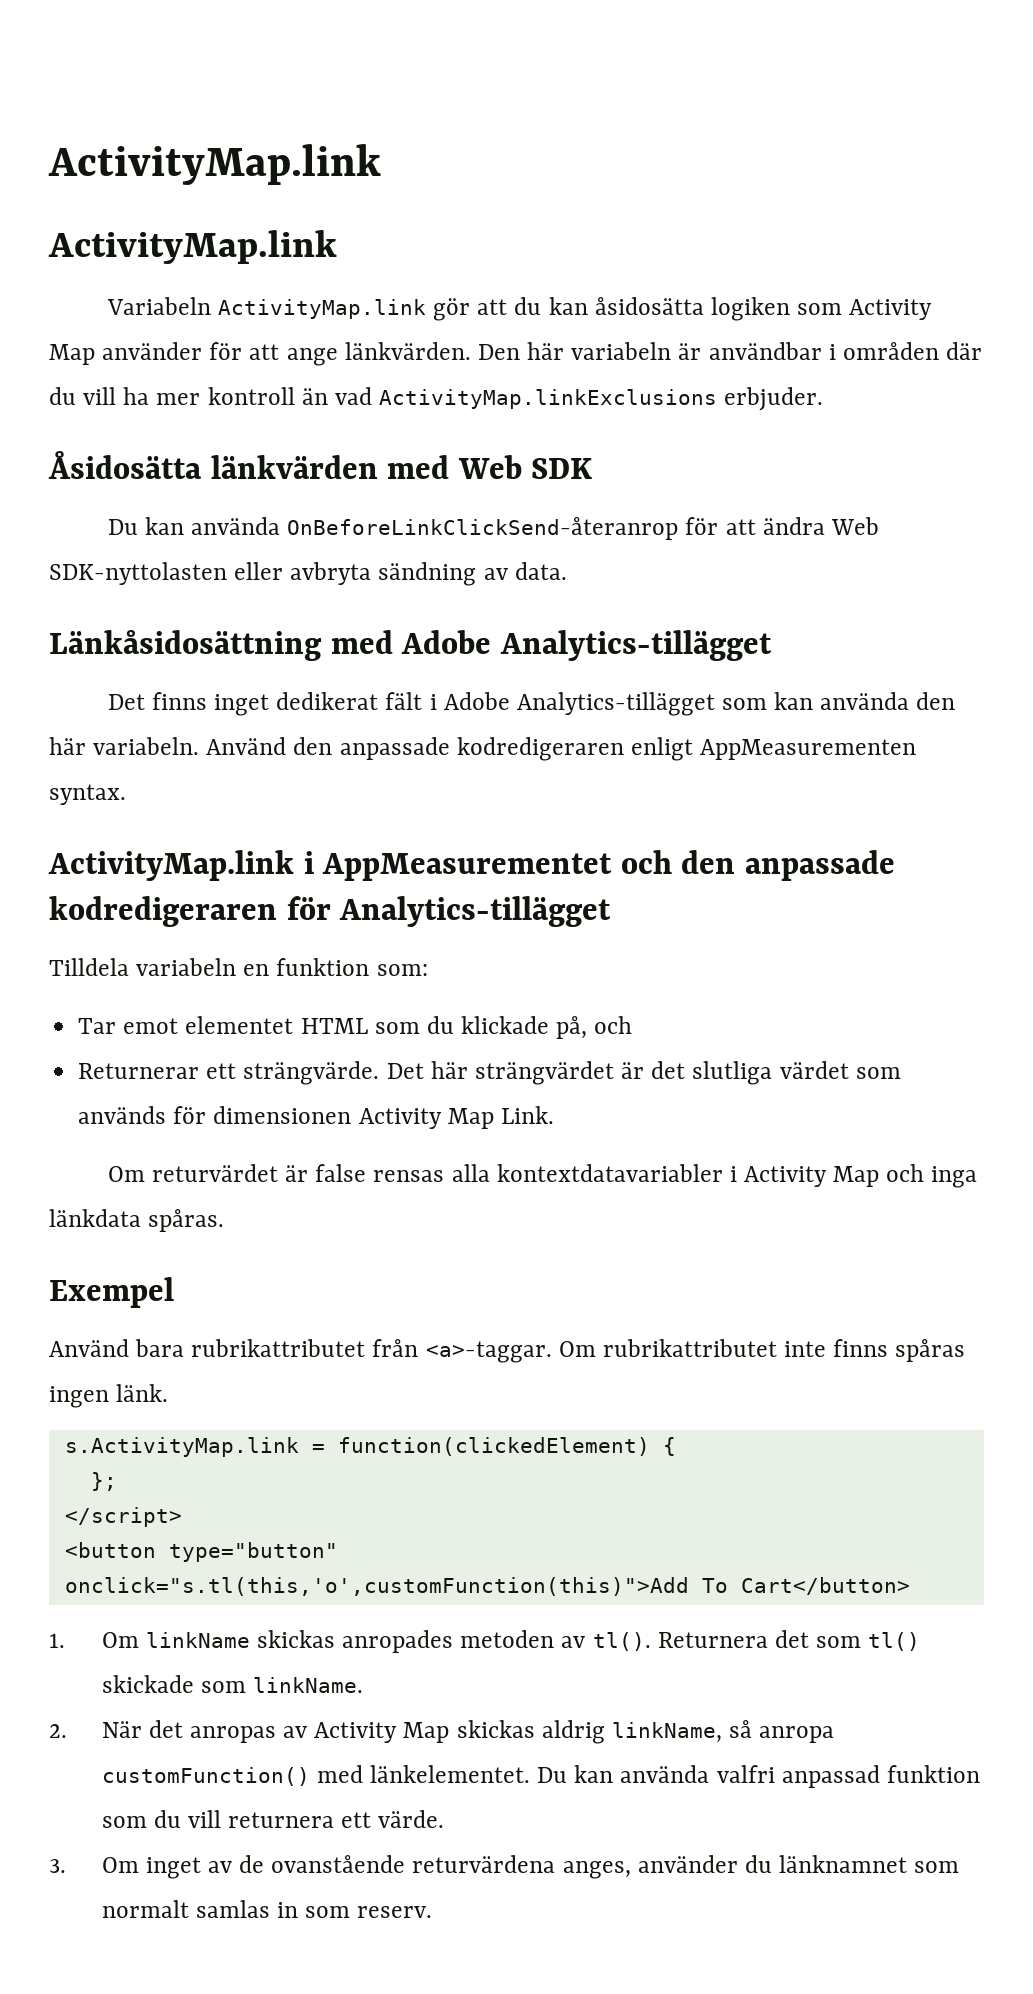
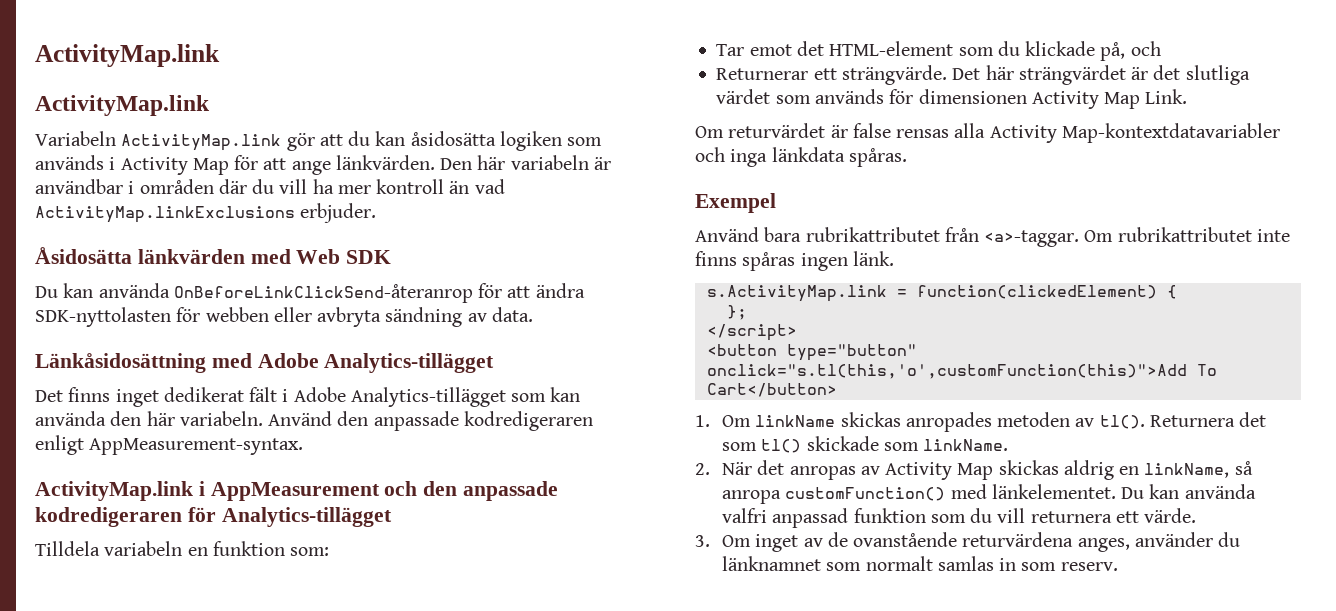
- Variabeln ActivityMap.link gör att du kan åsidosätta logiken som Activity Map använder för att ange länkvärden.
+ Variabeln ActivityMap.link gör att du kan åsidosätta logiken som används i Activity Map för att ange länkvärden.
- Du kan använda OnBeforeLinkClickSend-återanrop för att ändra Web SDK-nyttolasten eller avbryta sändning av data.
+ Du kan använda OnBeforeLinkClickSend-återanrop för att ändra SDK-nyttolasten för webben eller avbryta sändning av data.
- Använd den anpassade kodredigeraren enligt AppMeasurementen syntax.
+ Använd den anpassade kodredigeraren enligt AppMeasurement-syntax.
- ActivityMap.link i AppMeasurementet och den anpassade kodredigeraren för Analytics-tillägget
+ ActivityMap.link i AppMeasurement och den anpassade kodredigeraren för Analytics-tillägget
- Tar emot elementet HTML som du klickade på, och
+ Tar emot det HTML-element som du klickade på, och
- Om returvärdet är false rensas alla kontextdatavariabler i Activity Map och inga länkdata spåras.
+ Om returvärdet är false rensas alla Activity Map-kontextdatavariabler och inga länkdata spåras.
- 2. När det anropas av Activity Map skickas aldrig linkName, så anropa customFunction() med länkelementet.
+ 2. När det anropas av Activity Map skickas aldrig en linkName, så anropa customFunction() med länkelementet.

